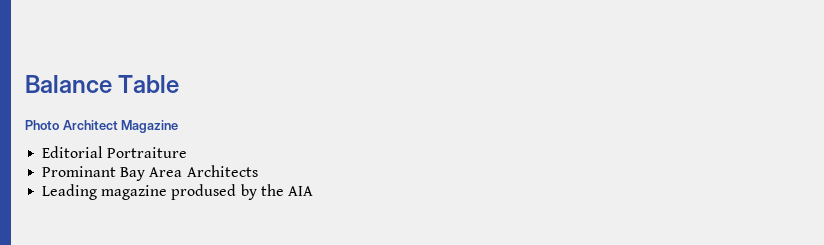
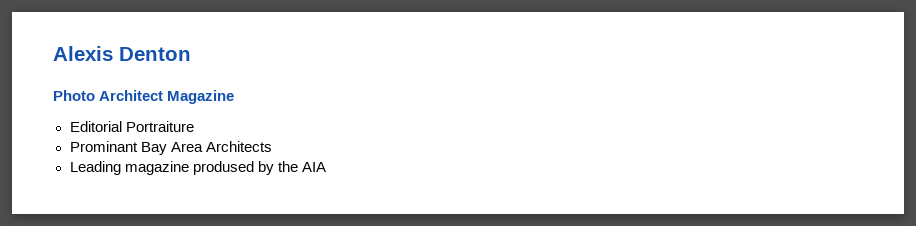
- Balance Table
+ Alexis Denton

